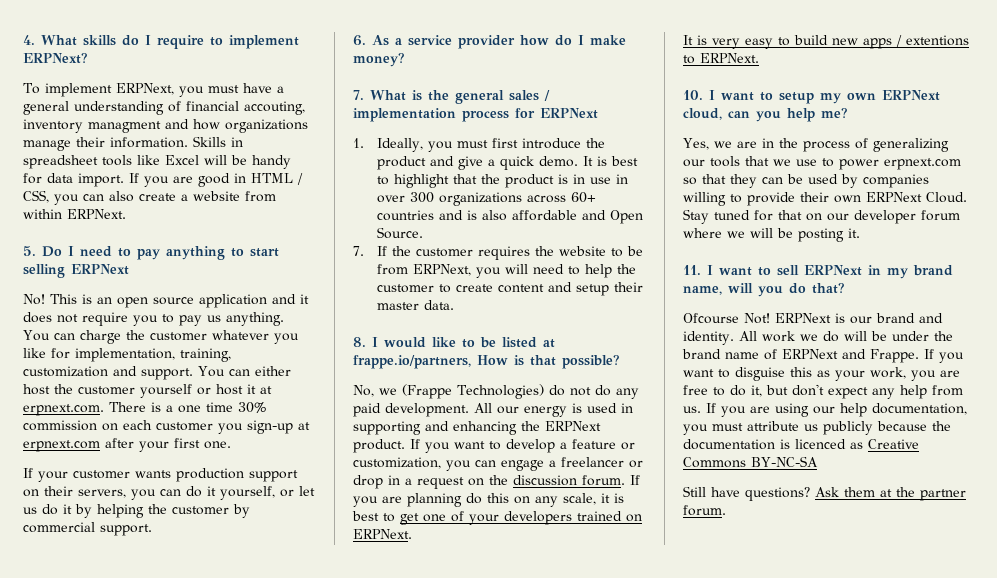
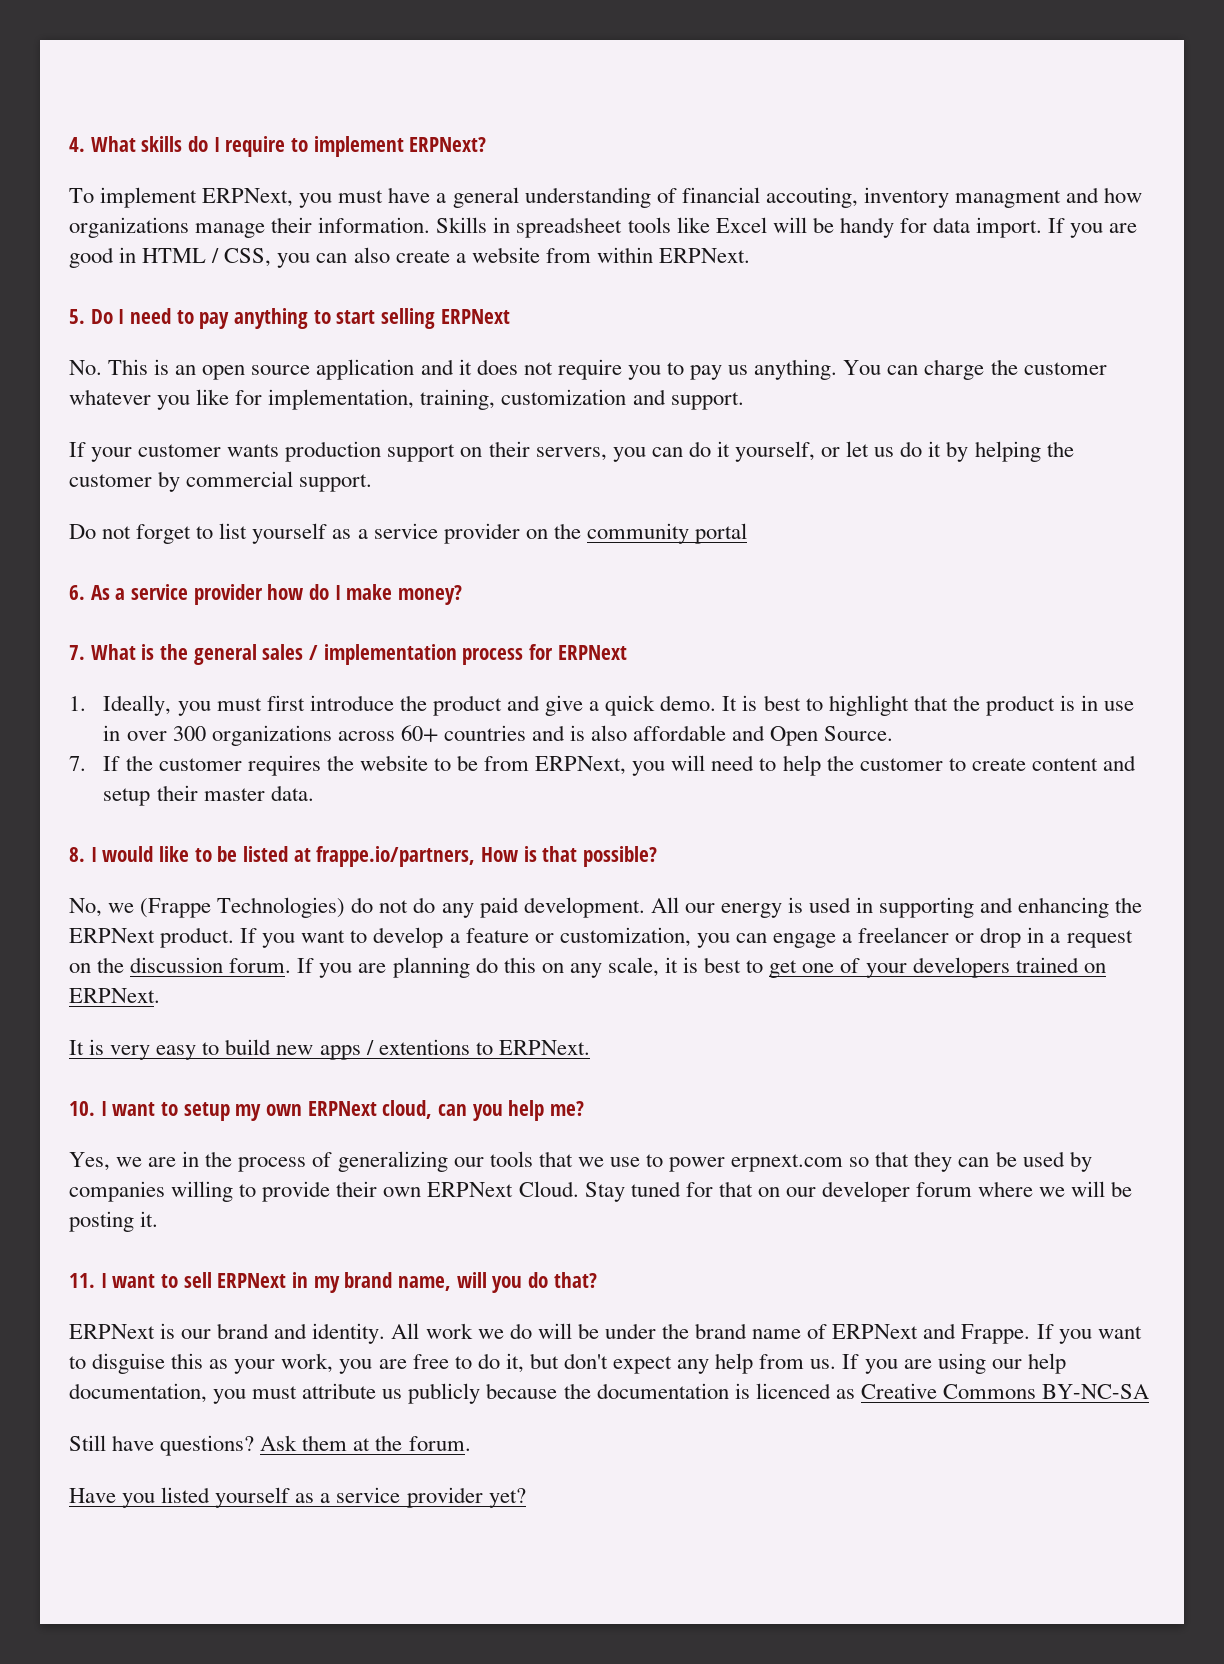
- No! This is an open source application and it does not require you to pay us anything.
+ No. This is an open source application and it does not require you to pay us anything.
- You can either host the customer yourself or host it at erpnext.com. There is a one time 30% commission on each customer you sign-up at erpnext.com after your first one.
+ Do not forget to list yourself as a service provider on the community portal
- Ofcourse Not!
- Ask them at the partner forum.
+ Ask them at the forum.
+ Have you listed yourself as a service provider yet?

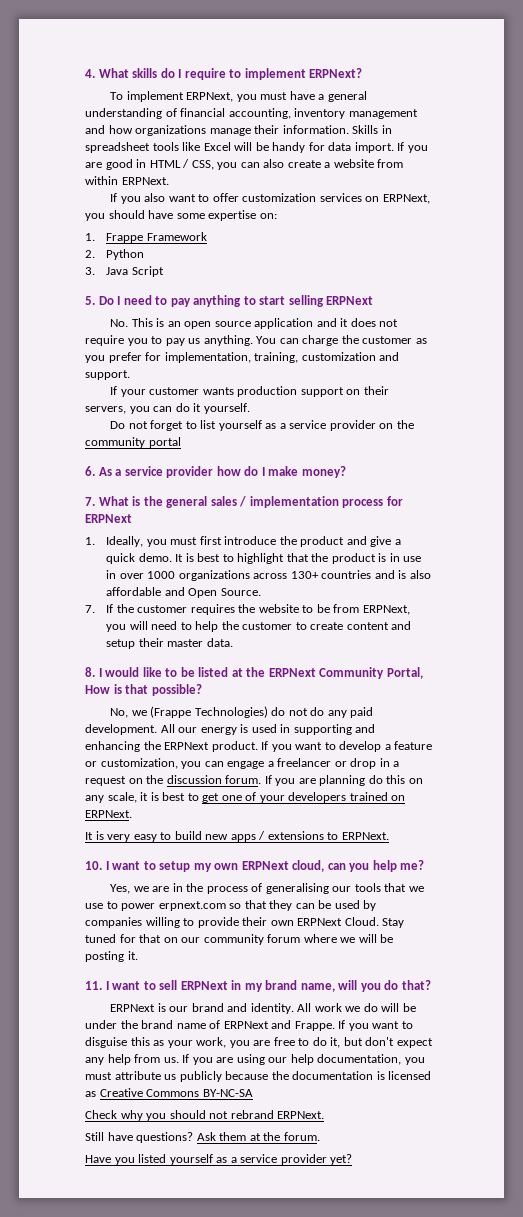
- To implement ERPNext, you must have a general understanding of financial accouting, inventory managment and how organizations manage their information.
+ To implement ERPNext, you must have a general understanding of financial accounting, inventory management and how organizations manage their information.
+ If you also want to offer customization services on ERPNext, you should have some expertise on:
+ 1. Frappe Framework
+ 2. Python
+ 3. Java Script
- You can charge the customer whatever you like for implementation, training, customization and support.
+ You can charge the customer as you prefer for implementation, training, customization and support.
- If your customer wants production support on their servers, you can do it yourself, or let us do it by helping the customer by commercial support.
+ If your customer wants production support on their servers, you can do it yourself.
- It is best to highlight that the product is in use in over 300 organizations across 60+ countries and is also affordable and Open Source.
+ It is best to highlight that the product is in use in over 1000 organizations across 130+ countries and is also affordable and Open Source.
- 8. I would like to be listed at frappe.io/partners, How is that possible?
+ 8. I would like to be listed at the ERPNext Community Portal, How is that possible?
- It is very easy to build new apps / extentions to ERPNext.
+ It is very easy to build new apps / extensions to ERPNext.
- Yes, we are in the process of generalizing our tools that we use to power erpnext.com so that they can be used by companies willing to provide their own ERPNext Cloud.
+ Yes, we are in the process of generalising our tools that we use to power erpnext.com so that they can be used by companies willing to provide their own ERPNext Cloud.
- Stay tuned for that on our developer forum where we will be posting it.
+ Stay tuned for that on our community forum where we will be posting it.
- If you are using our help documentation, you must attribute us publicly because the documentation is licenced as Creative Commons BY-NC-SA
+ If you are using our help documentation, you must attribute us publicly because the documentation is licensed as Creative Commons BY-NC-SA
+ Check why you should not rebrand ERPNext.

